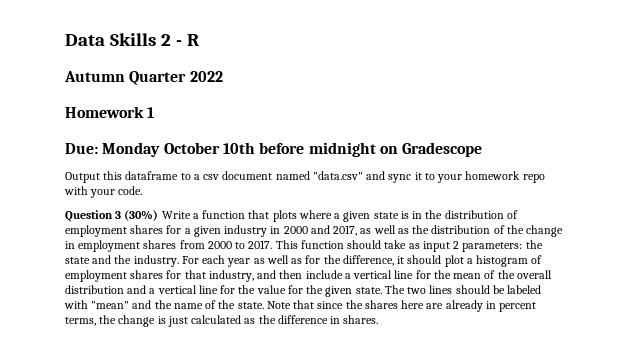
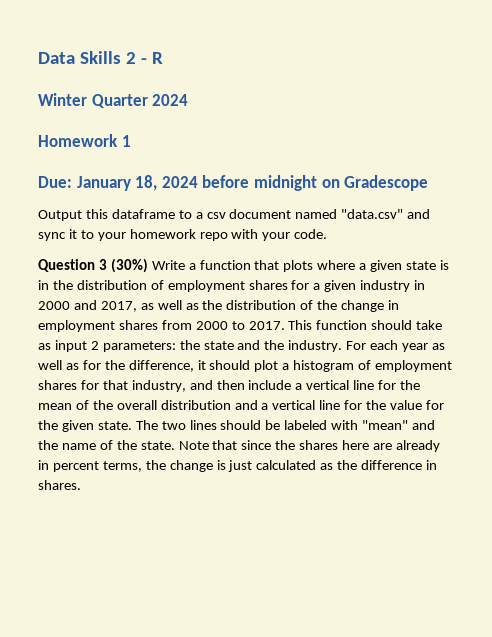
- Autumn Quarter 2022
+ Winter Quarter 2024
- Due: Monday October 10th before midnight on Gradescope
+ Due: January 18, 2024 before midnight on Gradescope

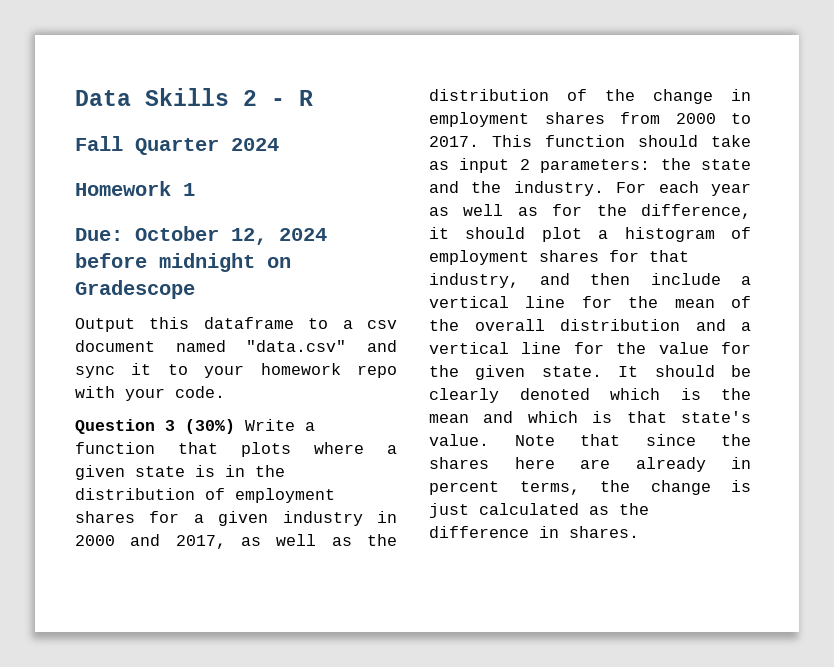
- Winter Quarter 2024
+ Fall Quarter 2024
- Due: January 18, 2024 before midnight on Gradescope
+ Due: October 12, 2024 before midnight on Gradescope
- The two lines should be labeled with "mean" and the name of the state.
+ It should be clearly denoted which is the mean and which is that state's value.

